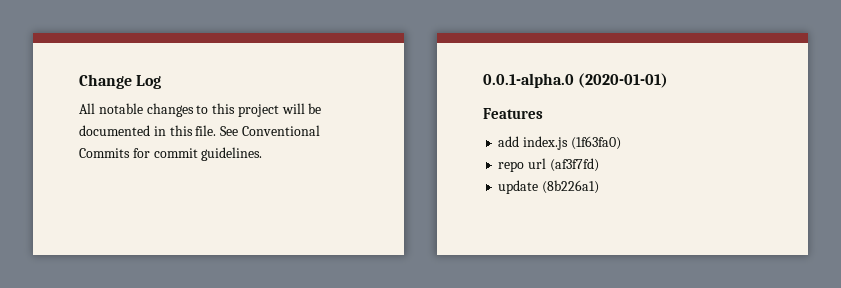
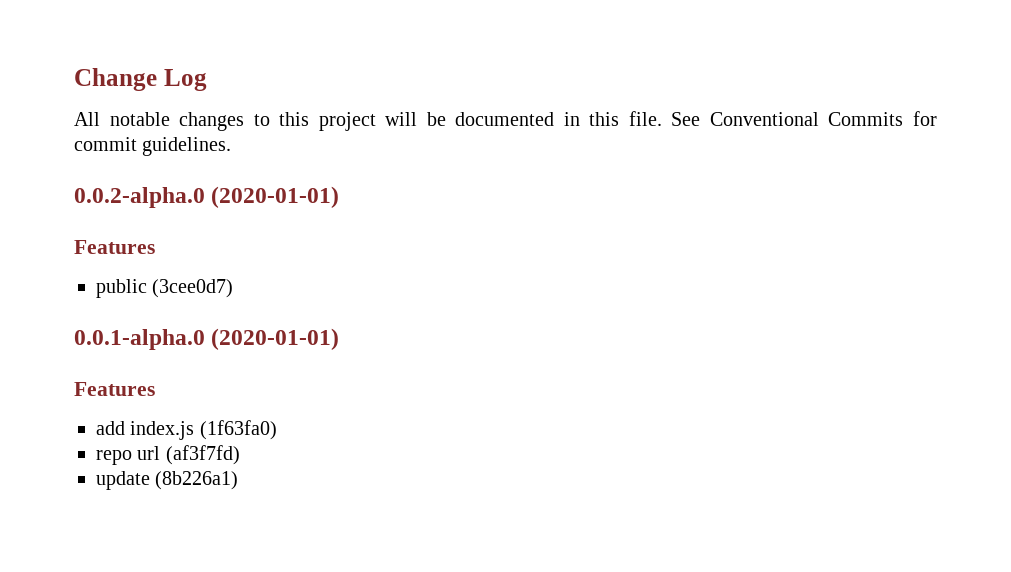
+ 0.0.2-alpha.0 (2020-01-01)
+ Features
+ public (3cee0d7)

